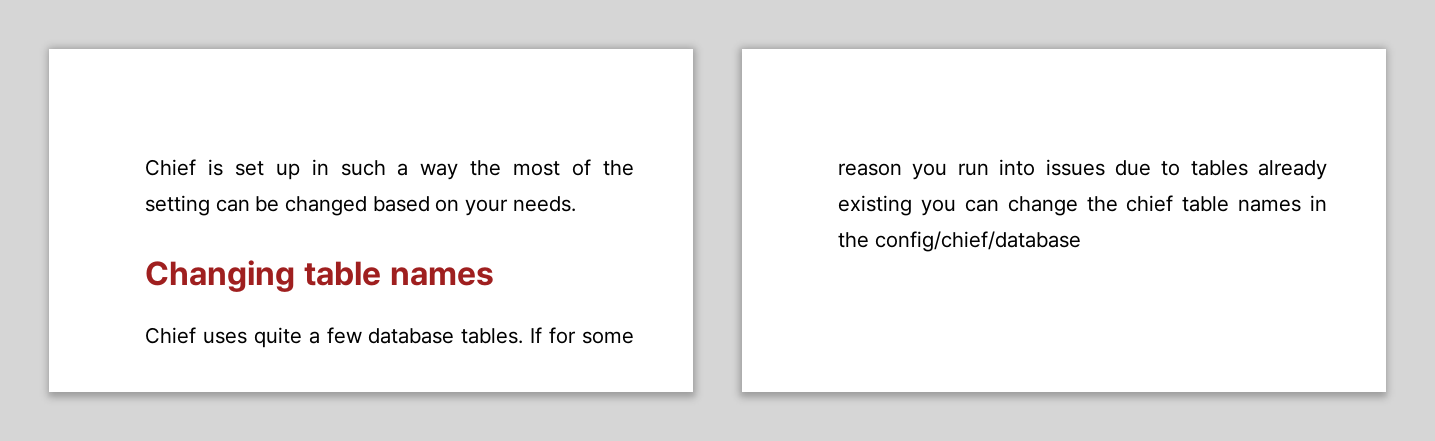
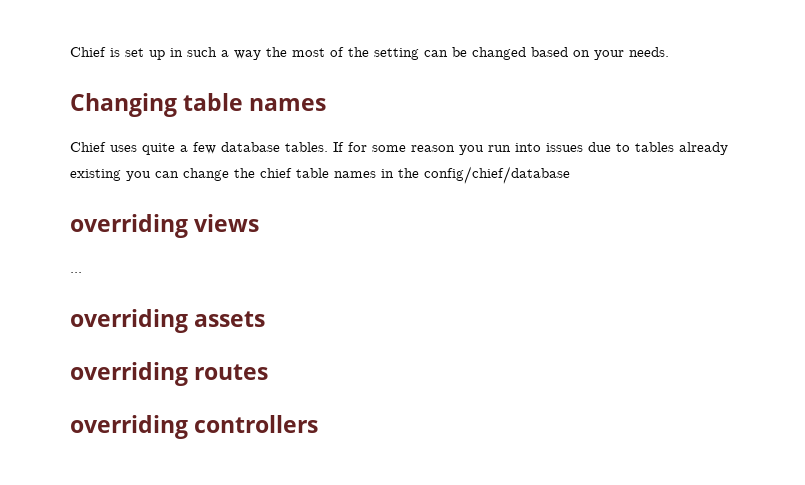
+ overriding views
+ ...
+ overriding assets
+ overriding routes
+ overriding controllers

